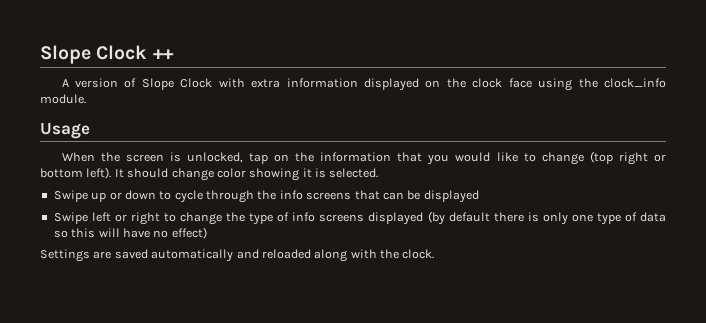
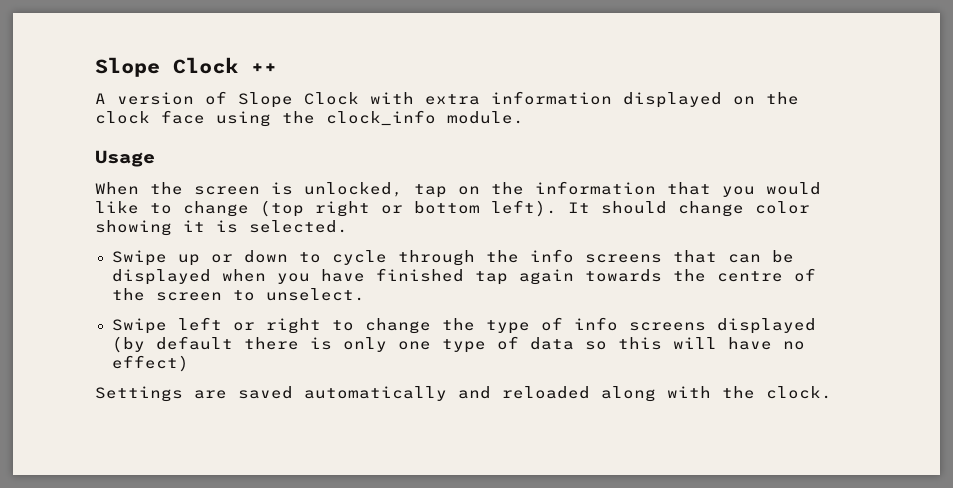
- Swipe up or down to cycle through the info screens that can be displayed
+ Swipe up or down to cycle through the info screens that can be displayed when you have finished tap again towards the centre of the screen to unselect.

